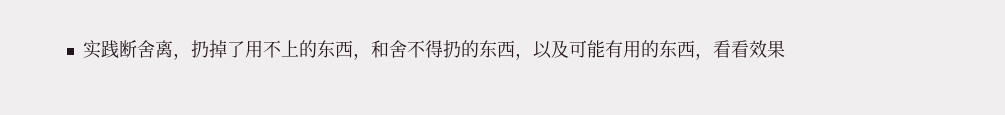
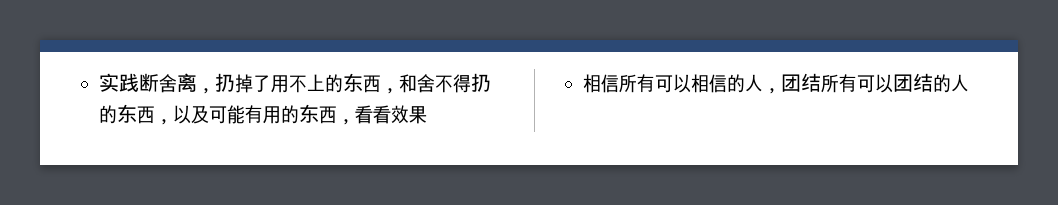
+ 相信所有可以相信的人，团结所有可以团结的人

